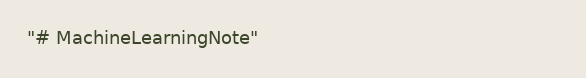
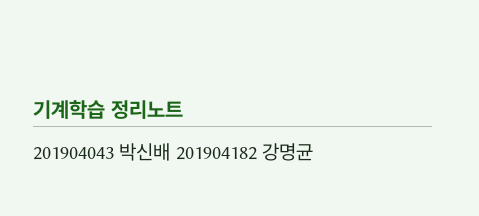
- "# MachineLearningNote"
+ 기계학습 정리노트
+ 201904043 박신배 201904182 강명균

